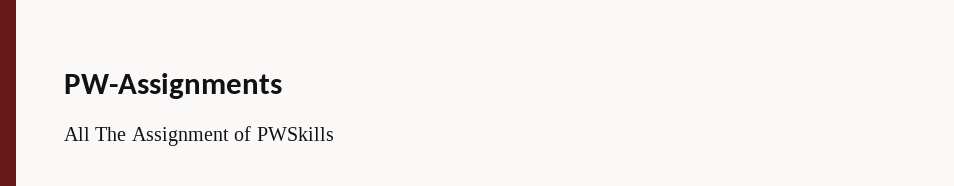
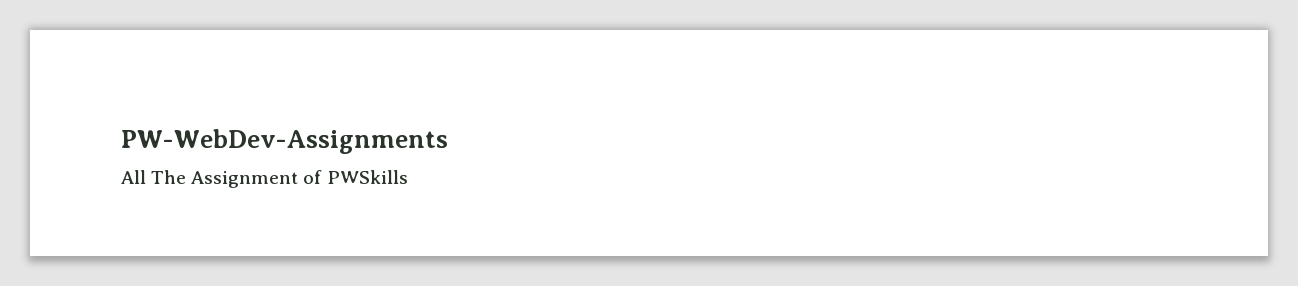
- PW-Assignments
+ PW-WebDev-Assignments

